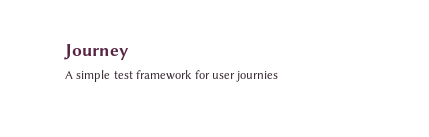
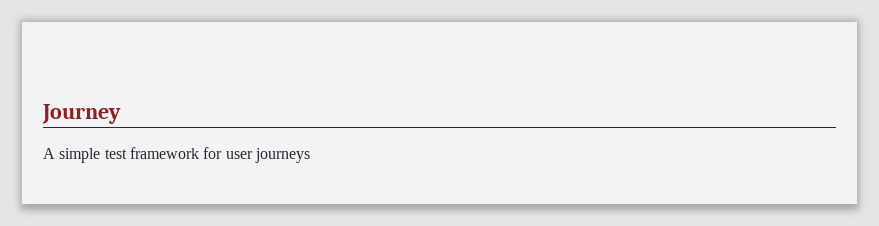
- A simple test framework for user journies
+ A simple test framework for user journeys

